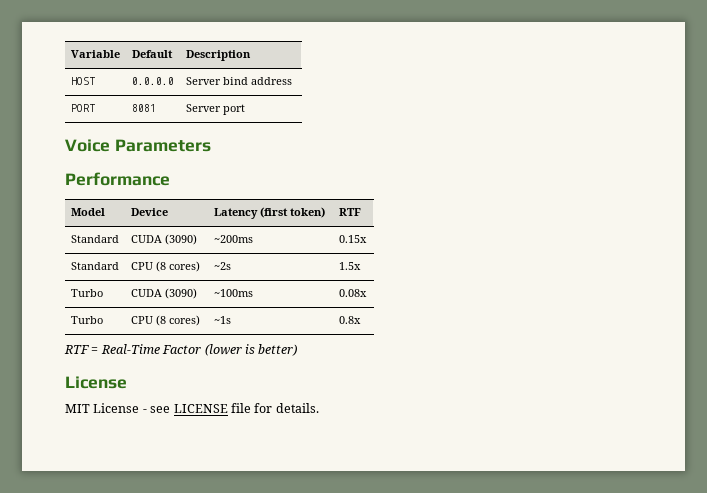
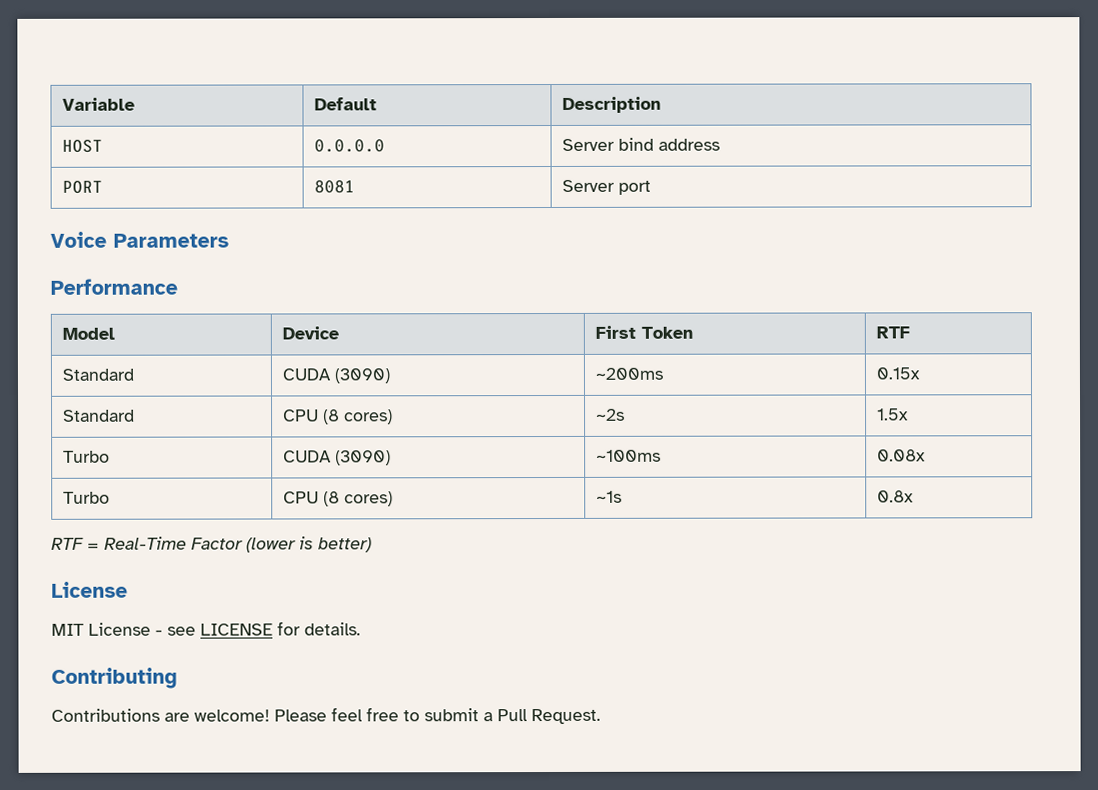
- Model | Device | Latency (first token) | RTF
+ Model | Device | First Token | RTF
- MIT License - see LICENSE file for details.
+ MIT License - see LICENSE for details.
+ Contributing
+ Contributions are welcome! Please feel free to submit a Pull Request.

